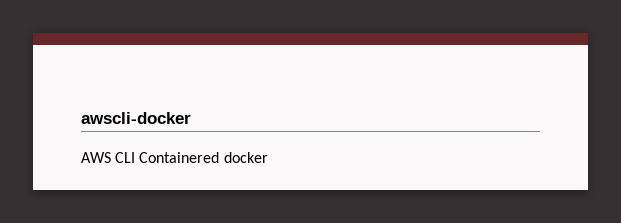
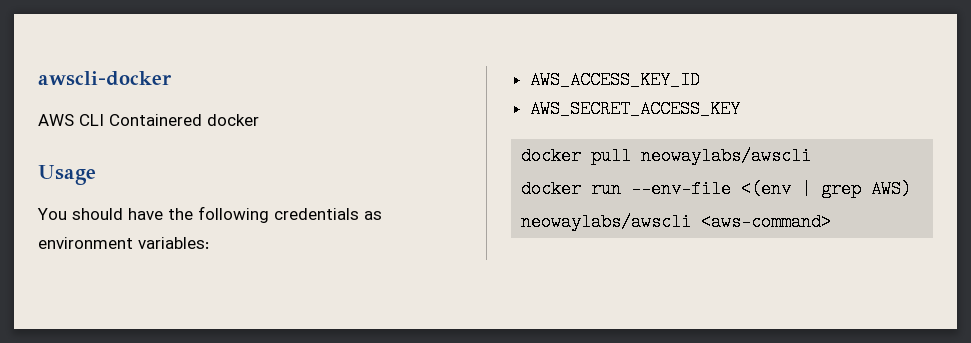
+ Usage
+ You should have the following credentials as environment variables:
+ AWS_ACCESS_KEY_ID
+ AWS_SECRET_ACCESS_KEY
+ docker pull neowaylabs/awscli
+ docker run --env-file <(env | grep AWS) neowaylabs/awscli <aws-command>

